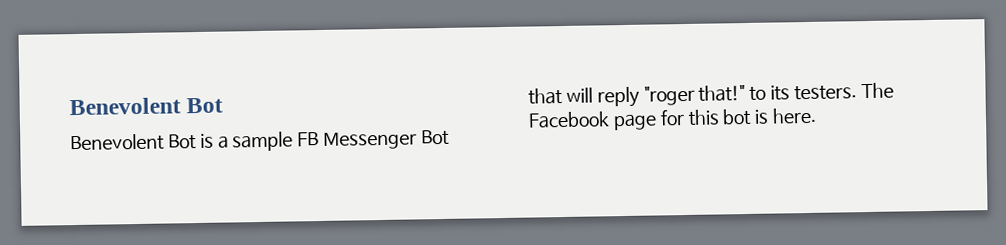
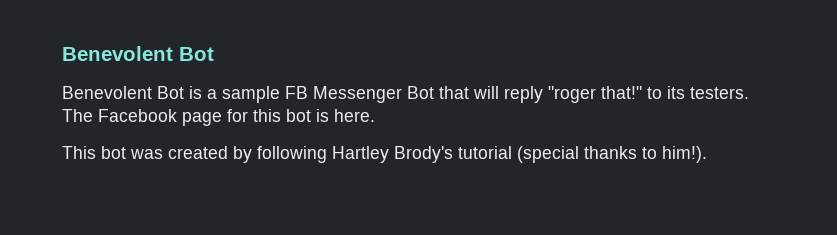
+ This bot was created by following Hartley Brody's tutorial (special thanks to him!).

